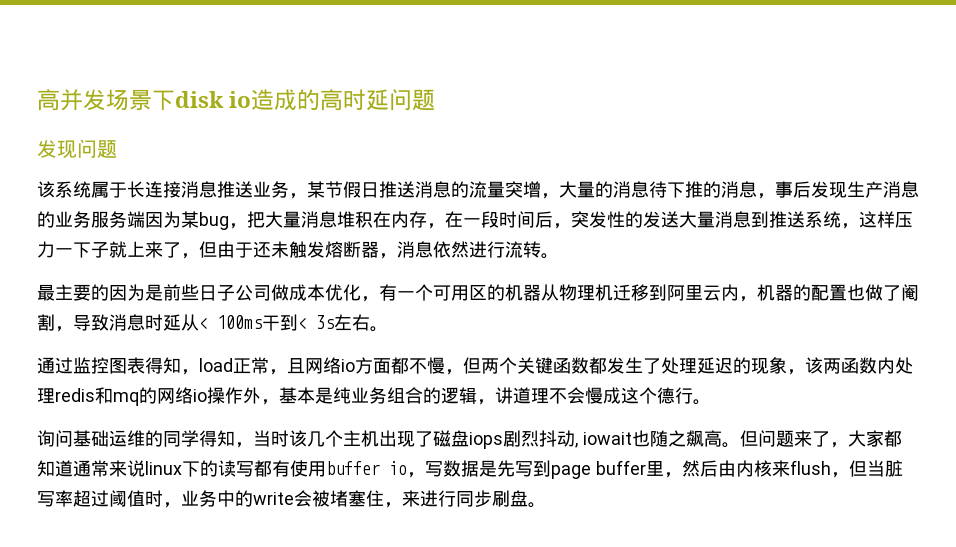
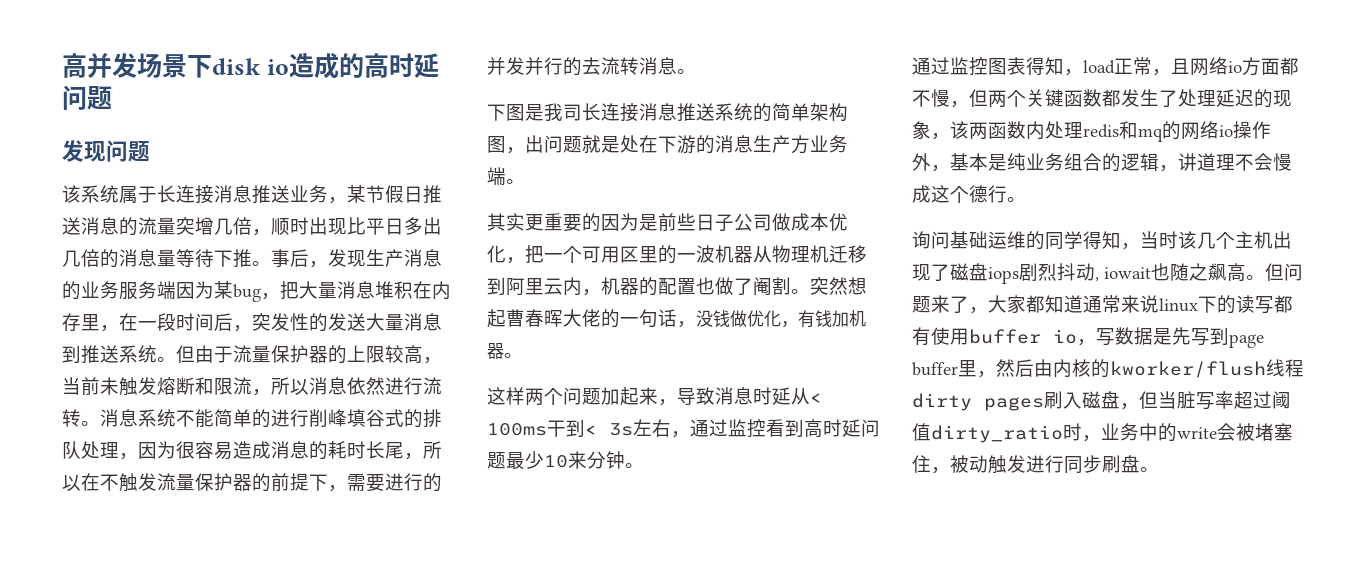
- 该系统属于长连接消息推送业务，某节假日推送消息的流量突增，大量的消息待下推的消息，事后发现生产消息的业务服务端因为某bug，把大量消息堆积在内存，在一段时间后，突发性的发送大量消息到推送系统，这样压力一下子就上来了，但由于还未触发熔断器，消息依然进行流转。
- 最主要的因为是前些日子公司做成本优化，有一个可用区的机器从物理机迁移到阿里云内，机器的配置也做了阉割，导致消息时延从< 100ms干到< 3s左右。
+ 该系统属于长连接消息推送业务，某节假日推送消息的流量突增几倍，顺时出现比平日多出几倍的消息量等待下推。事后，发现生产消息的业务服务端因为某bug，把大量消息堆积在内存里，在一段时间后，突发性的发送大量消息到推送系统。但由于流量保护器的上限较高，当前未触发熔断和限流，所以消息依然进行流转。消息系统不能简单的进行削峰填谷式的排队处理，因为很容易造成消息的耗时长尾，所以在不触发流量保护器的前提下，需要进行的并发并行的去流转消息。
+ 下图是我司长连接消息推送系统的简单架构图，出问题就是处在下游的消息生产方业务端。
+ 其实更重要的因为是前些日子公司做成本优化，把一个可用区里的一波机器从物理机迁移到阿里云内，机器的配置也做了阉割。突然想起曹春晖大佬的一句话，没钱做优化，有钱加机器。
+ 这样两个问题加起来，导致消息时延从< 100ms干到< 3s左右，通过监控看到高时延问题最少10来分钟。
- 但问题来了，大家都知道通常来说linux下的读写都有使用buffer io，写数据是先写到page buffer里，然后由内核来flush，但当脏写率超过阈值时，业务中的write会被堵塞住，来进行同步刷盘。
+ 但问题来了，大家都知道通常来说linux下的读写都有使用buffer io，写数据是先写到page buffer里，然后由内核的kworker/flush线程dirty pages刷入磁盘，但当脏写率超过阈值dirty_ratio时，业务中的write会被堵塞住，被动触发进行同步刷盘。

